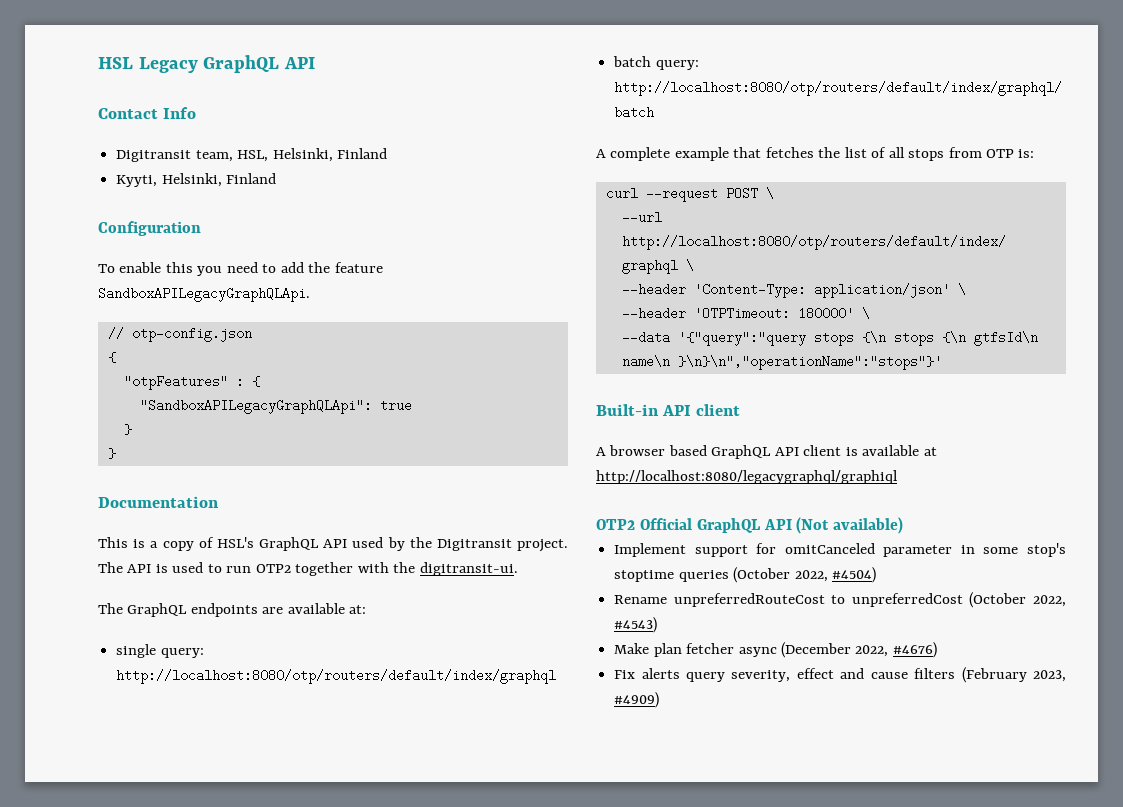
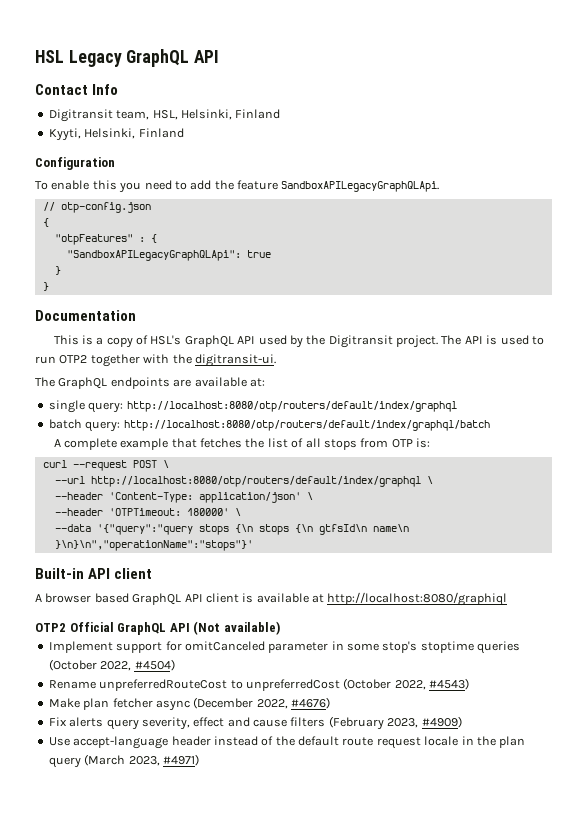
- A browser based GraphQL API client is available at http://localhost:8080/legacygraphql/graphiql
+ A browser based GraphQL API client is available at http://localhost:8080/graphiql
+ Use accept-language header instead of the default route request locale in the plan query (March 2023, #4971)

